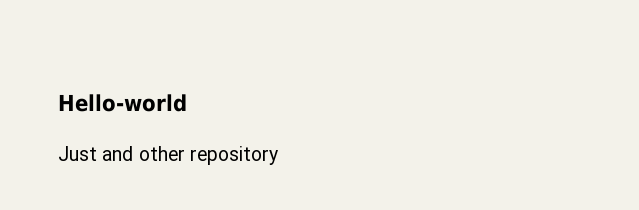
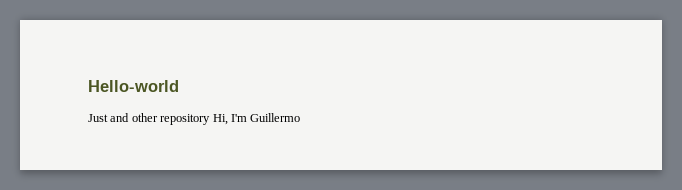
- Just and other repository
+ Just and other repository Hi, I'm Guillermo

